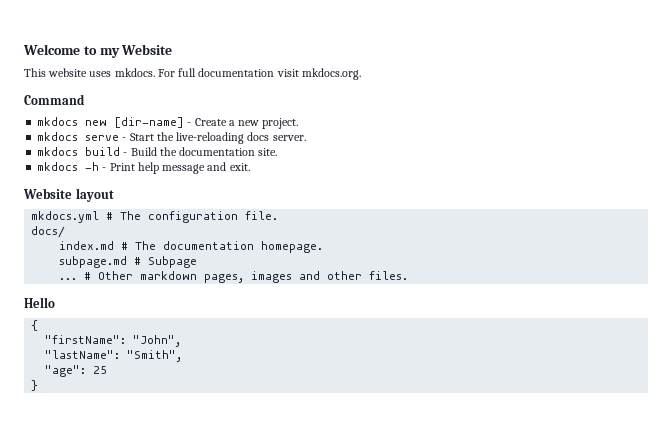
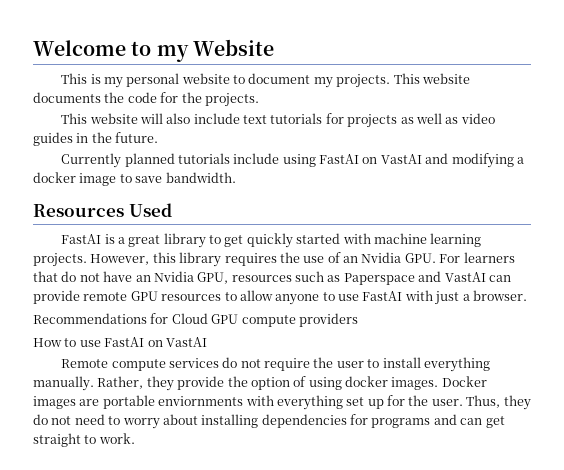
- This website uses mkdocs. For full documentation visit mkdocs.org.
- Command
- mkdocs new [dir-name] - Create a new project.
- mkdocs serve - Start the live-reloading docs server.
- mkdocs build - Build the documentation site.
- mkdocs -h - Print help message and exit.
- Website layout
- mkdocs.yml # The configuration file.
- docs/
- index.md # The documentation homepage.
- subpage.md # Subpage
- ... # Other markdown pages, images and other files.
- Hello
- {
- "firstName": "John",
- "lastName": "Smith",
- "age": 25
- }
+ This is my personal website to document my projects. This website documents the code for the projects.
+ This website will also include text tutorials for projects as well as video guides in the future.
+ Currently planned tutorials include using FastAI on VastAI and modifying a docker image to save bandwidth.
+ Resources Used
+ FastAI is a great library to get quickly started with machine learning projects. However, this library requires the use of an Nvidia GPU. For learners that do not have an Nvidia GPU, resources such as Paperspace and VastAI can provide remote GPU resources to allow anyone to use FastAI with just a browser.
+ Recommendations for Cloud GPU compute providers
+ How to use FastAI on VastAI
+ Remote compute services do not require the user to install everything manually. Rather, they provide the option of using docker images. Docker images are portable enviornments with everything set up for the user. Thus, they do not need to worry about installing dependencies for programs and can get straight to work.

